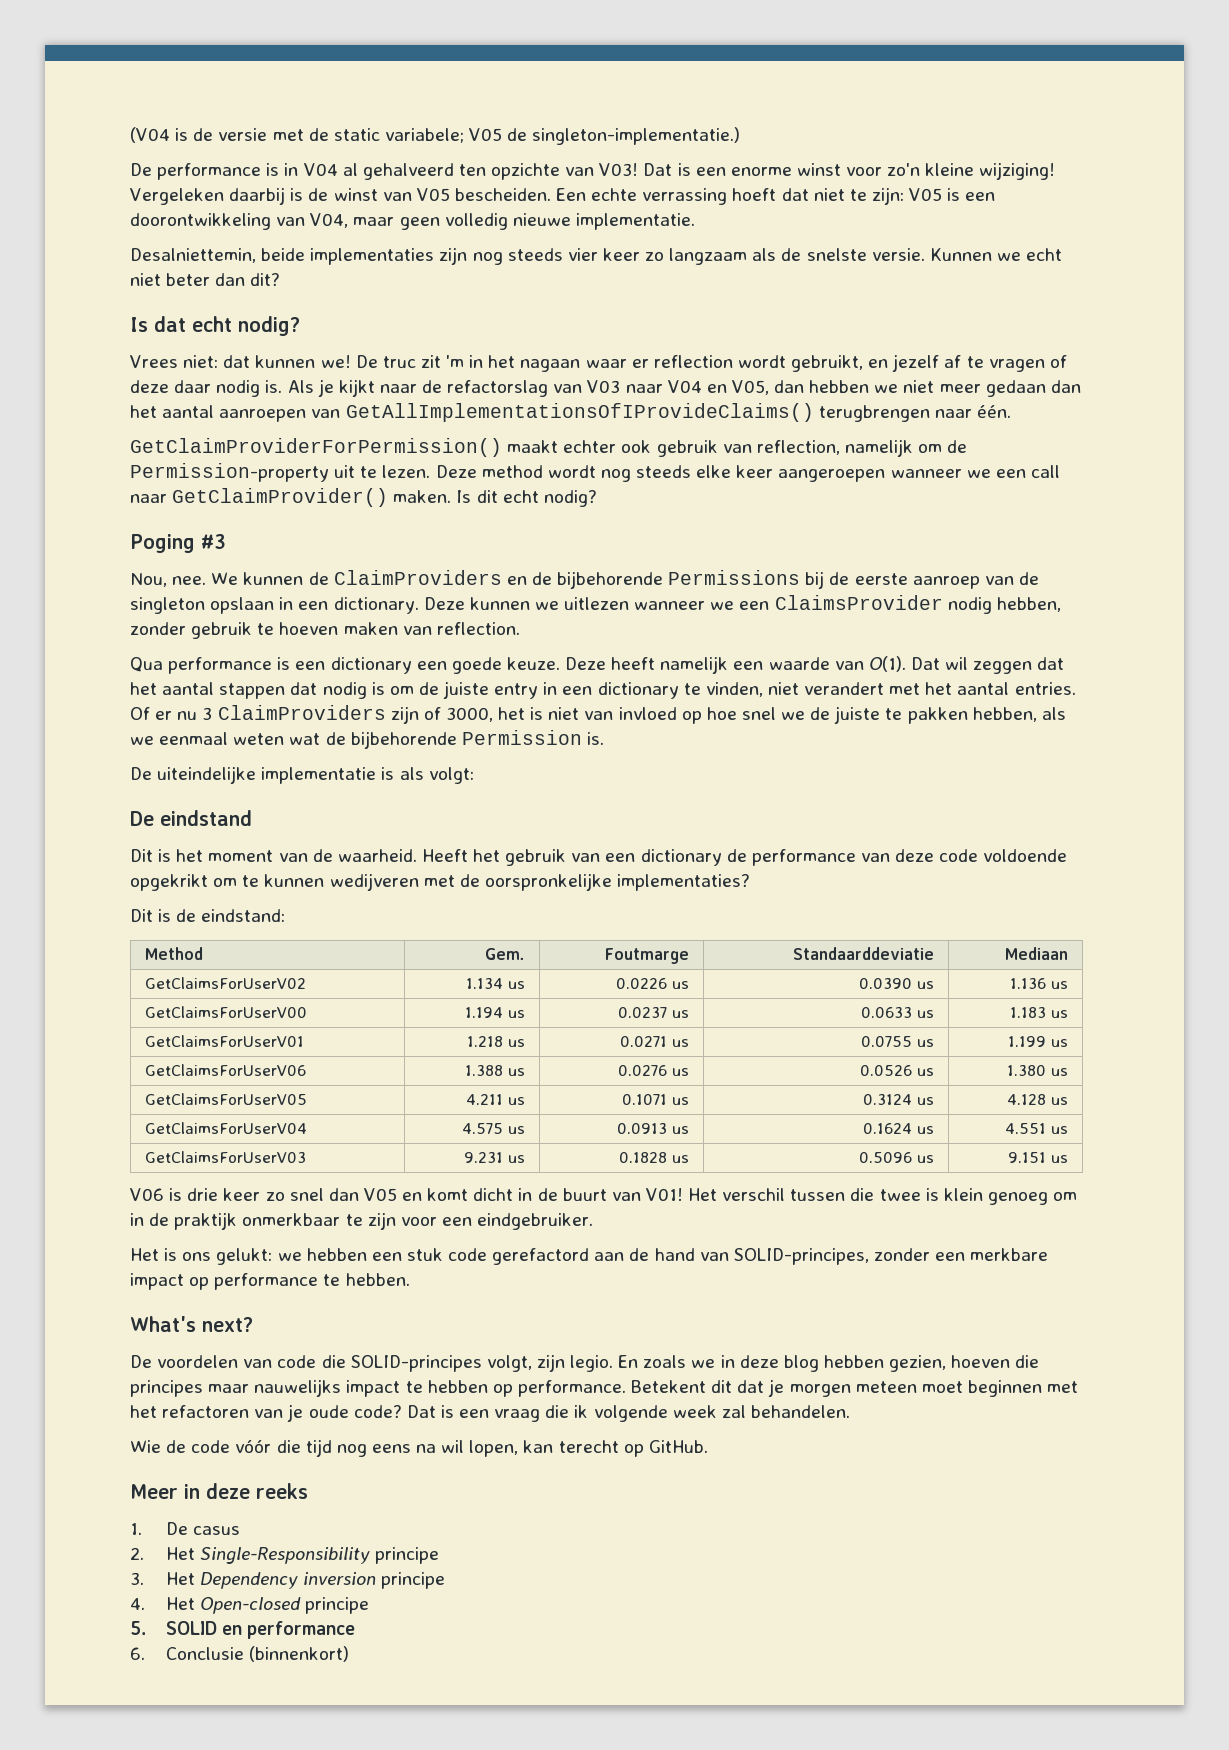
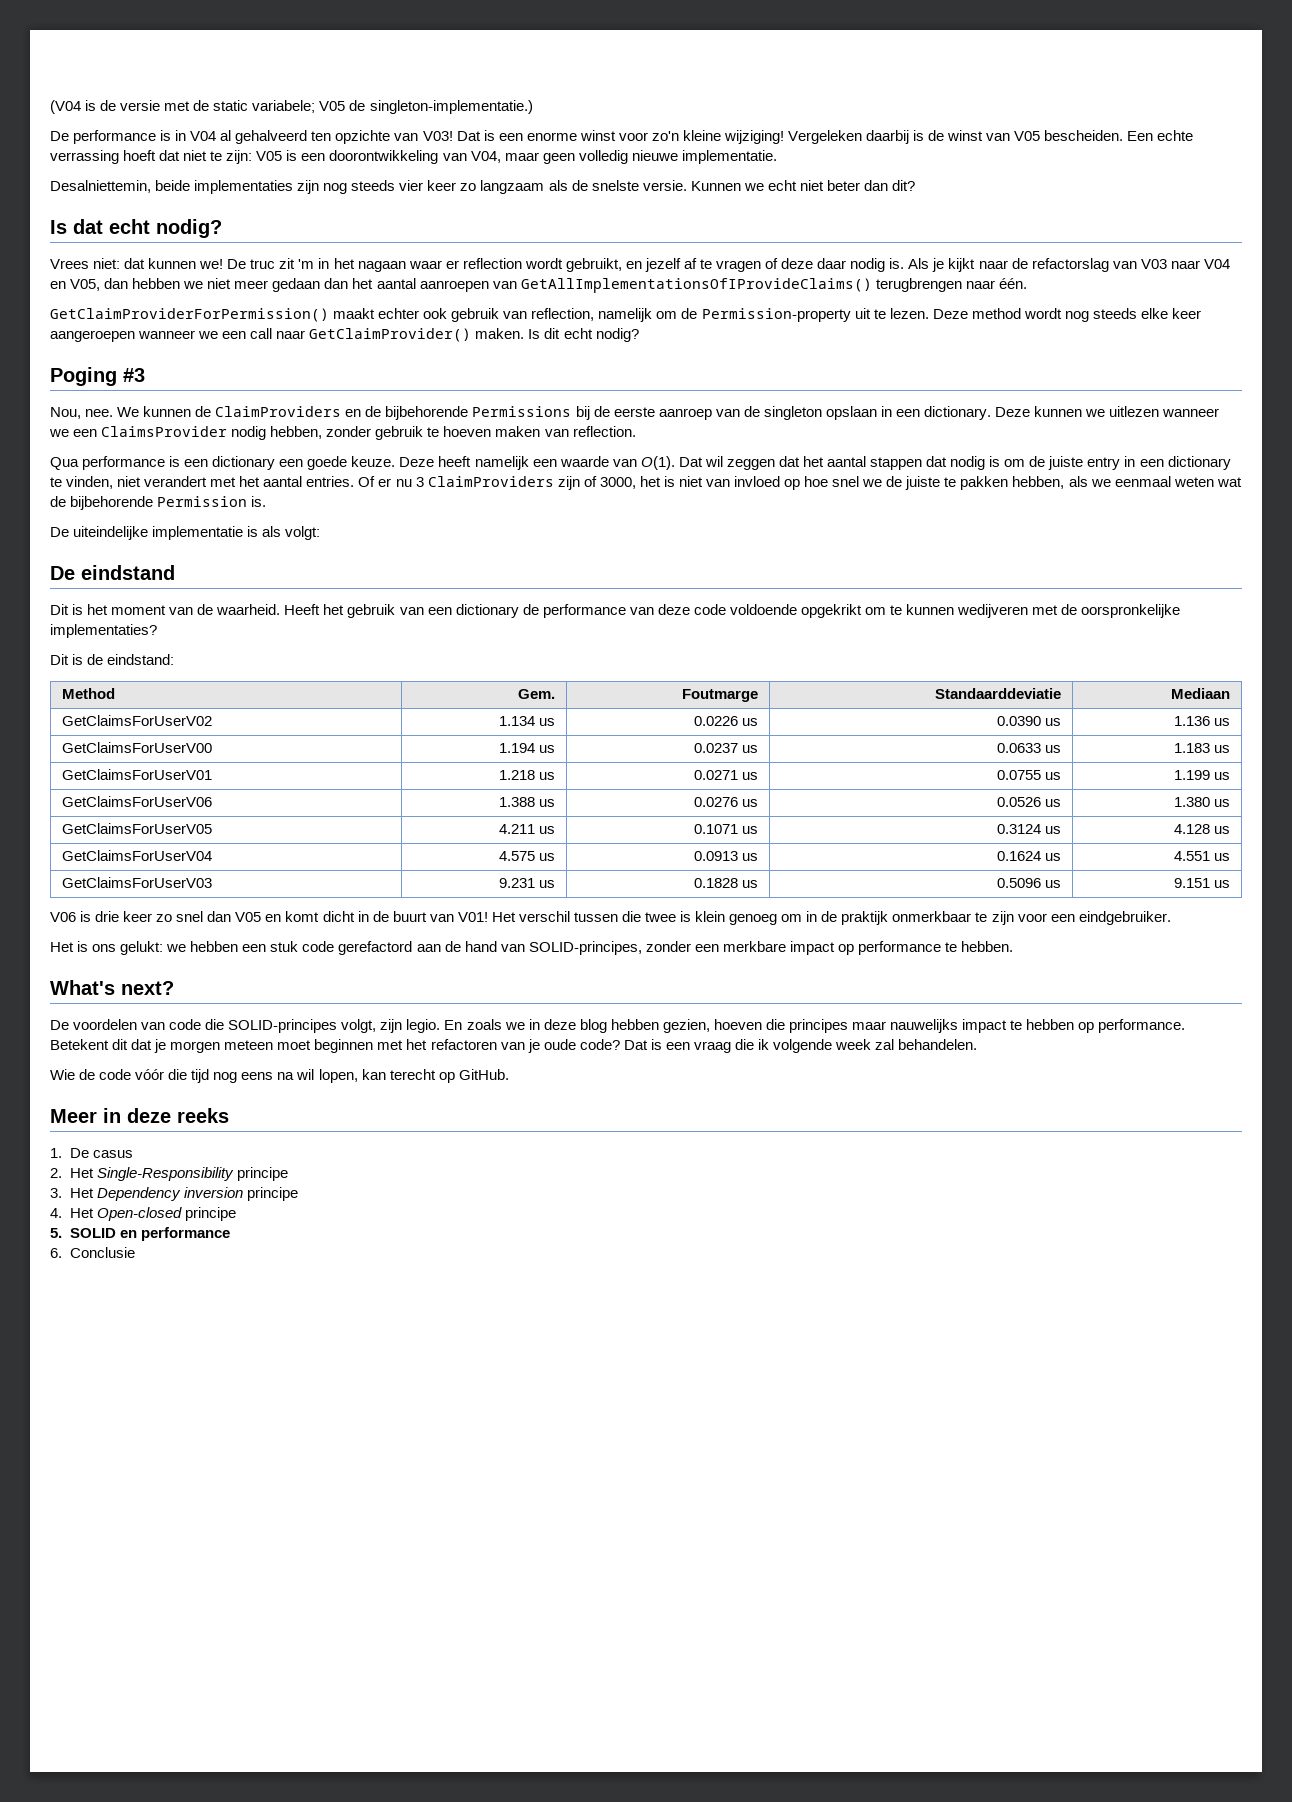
- 6. Conclusie (binnenkort)
+ 6. Conclusie

